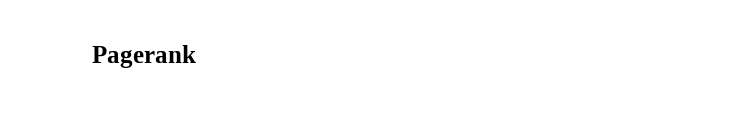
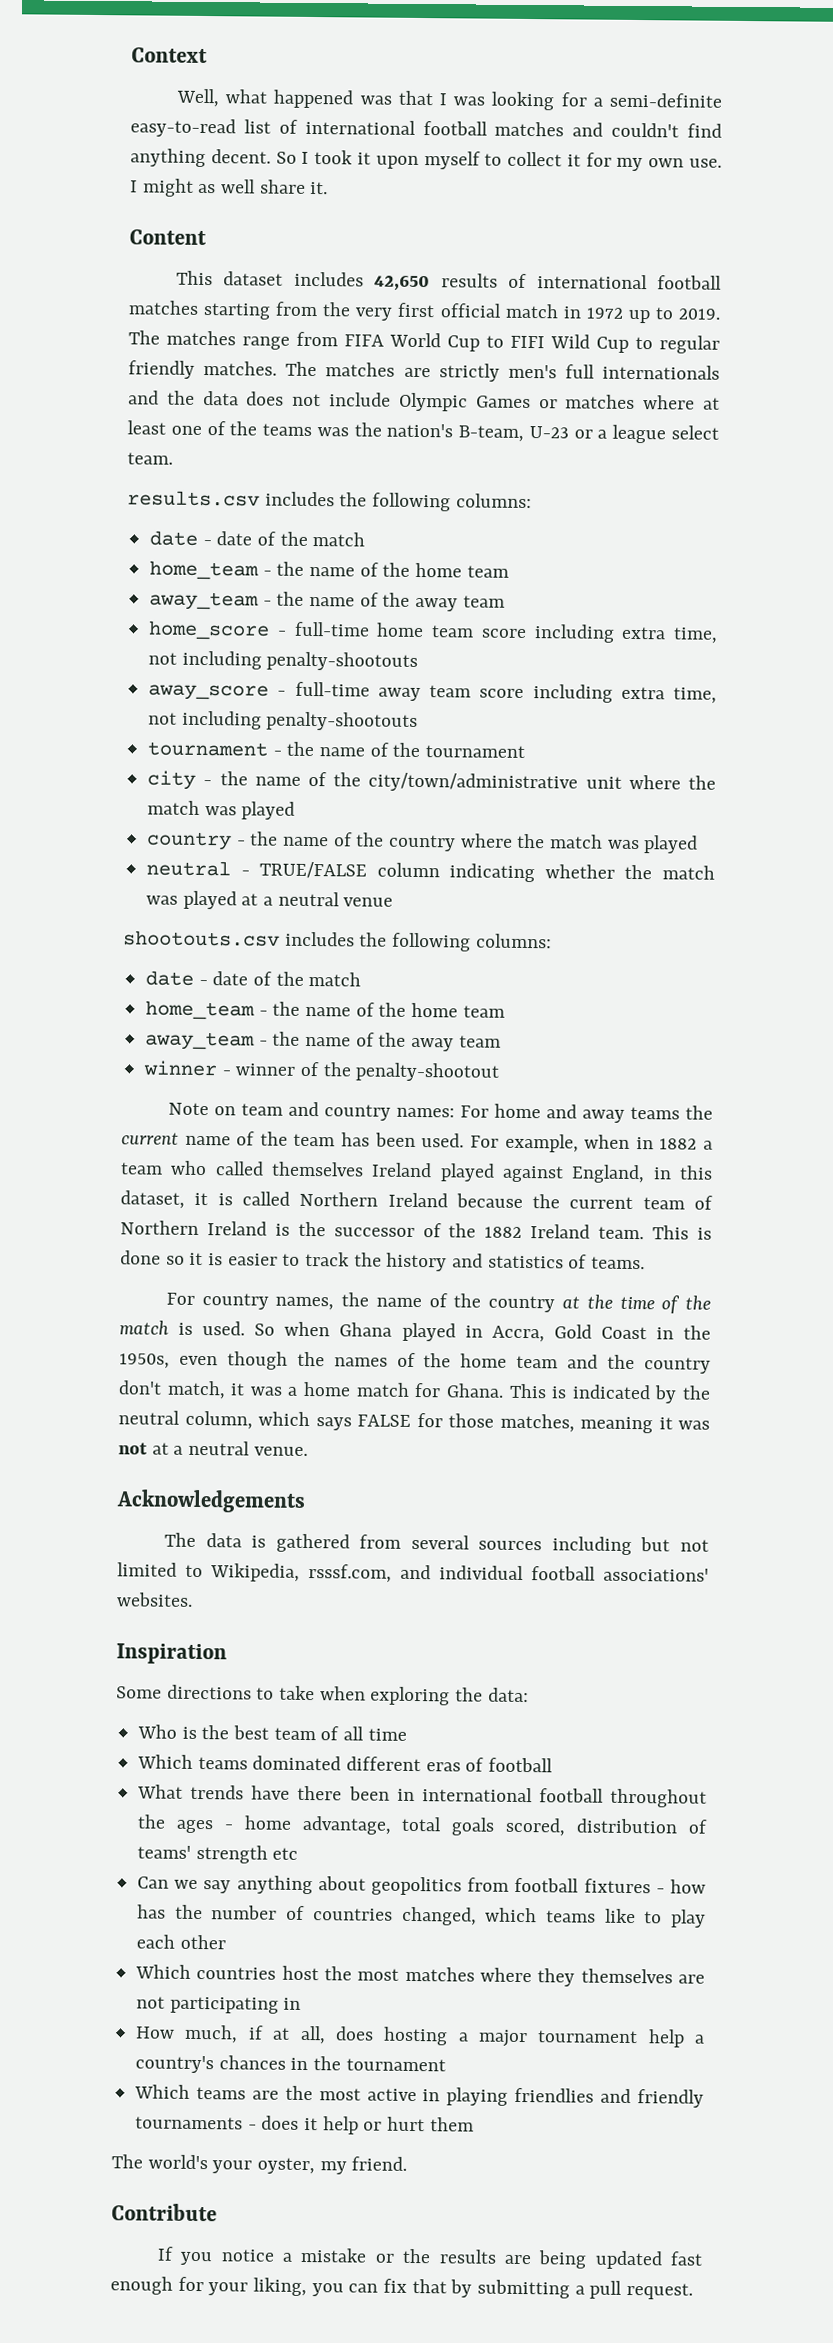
- Pagerank
+ Context
+ Well, what happened was that I was looking for a semi-definite easy-to-read list of international football matches and couldn't find anything decent. So I took it upon myself to collect it for my own use. I might as well share it.
+ Content
+ This dataset includes 42,650 results of international football matches starting from the very first official match in 1972 up to 2019. The matches range from FIFA World Cup to FIFI Wild Cup to regular friendly matches. The matches are strictly men's full internationals and the data does not include Olympic Games or matches where at least one of the teams was the nation's B-team, U-23 or a league select team.
+ results.csv includes the following columns:
+ date - date of the match
+ home_team - the name of the home team
+ away_team - the name of the away team
+ home_score - full-time home team score including extra time, not including penalty-shootouts
+ away_score - full-time away team score including extra time, not including penalty-shootouts
+ tournament - the name of the tournament
+ city - the name of the city/town/administrative unit where the match was played
+ country - the name of the country where the match was played
+ neutral - TRUE/FALSE column indicating whether the match was played at a neutral venue
+ shootouts.csv includes the following columns:
+ date - date of the match
+ home_team - the name of the home team
+ away_team - the name of the away team
+ winner - winner of the penalty-shootout
+ Note on team and country names: For home and away teams the current name of the team has been used. For example, when in 1882 a team who called themselves Ireland played against England, in this dataset, it is called Northern Ireland because the current team of Northern Ireland is the successor of the 1882 Ireland team. This is done so it is easier to track the history and statistics of teams.
+ For country names, the name of the country at the time of the match is used. So when Ghana played in Accra, Gold Coast in the 1950s, even though the names of the home team and the country don't match, it was a home match for Ghana. This is indicated by the neutral column, which says FALSE for those matches, meaning it was not at a neutral venue.
+ Acknowledgements
+ The data is gathered from several sources including but not limited to Wikipedia, rsssf.com, and individual football associations' websites.
+ Inspiration
+ Some directions to take when exploring the data:
+ Who is the best team of all time
+ Which teams dominated different eras of football
+ What trends have there been in international football throughout the ages - home advantage, total goals scored, distribution of teams' strength etc
+ Can we say anything about geopolitics from football fixtures - how has the number of countries changed, which teams like to play each other
+ Which countries host the most matches where they themselves are not participating in
+ How much, if at all, does hosting a major tournament help a country's chances in the tournament
+ Which teams are the most active in playing friendlies and friendly tournaments - does it help or hurt them
+ The world's your oyster, my friend.
+ Contribute
+ If you notice a mistake or the results are being updated fast enough for your liking, you can fix that by submitting a pull request.

